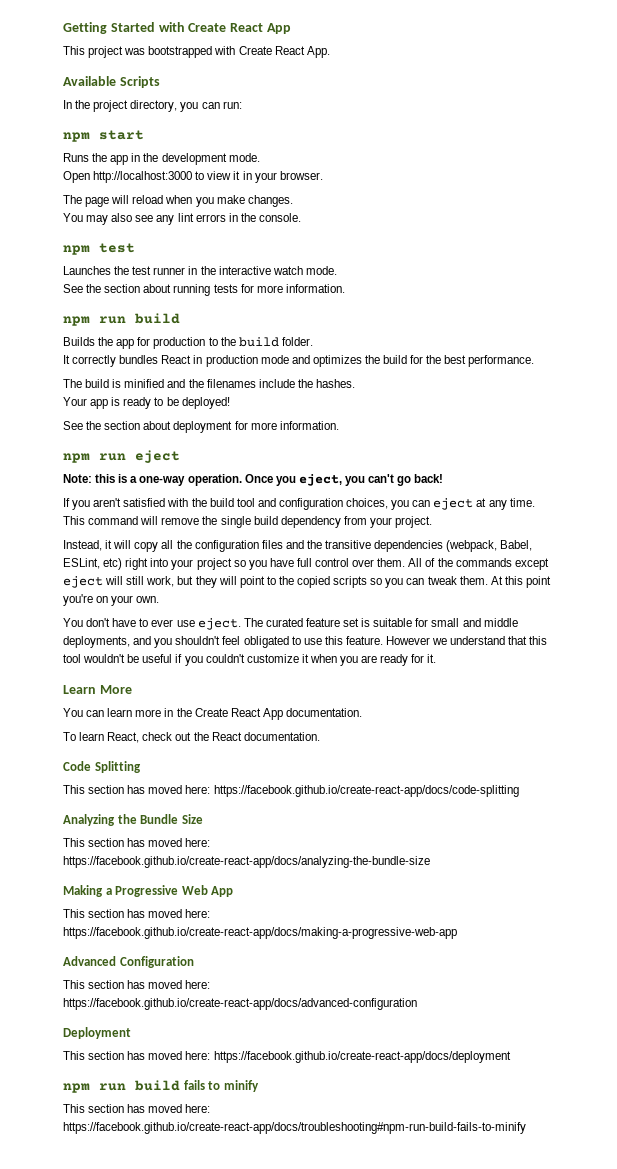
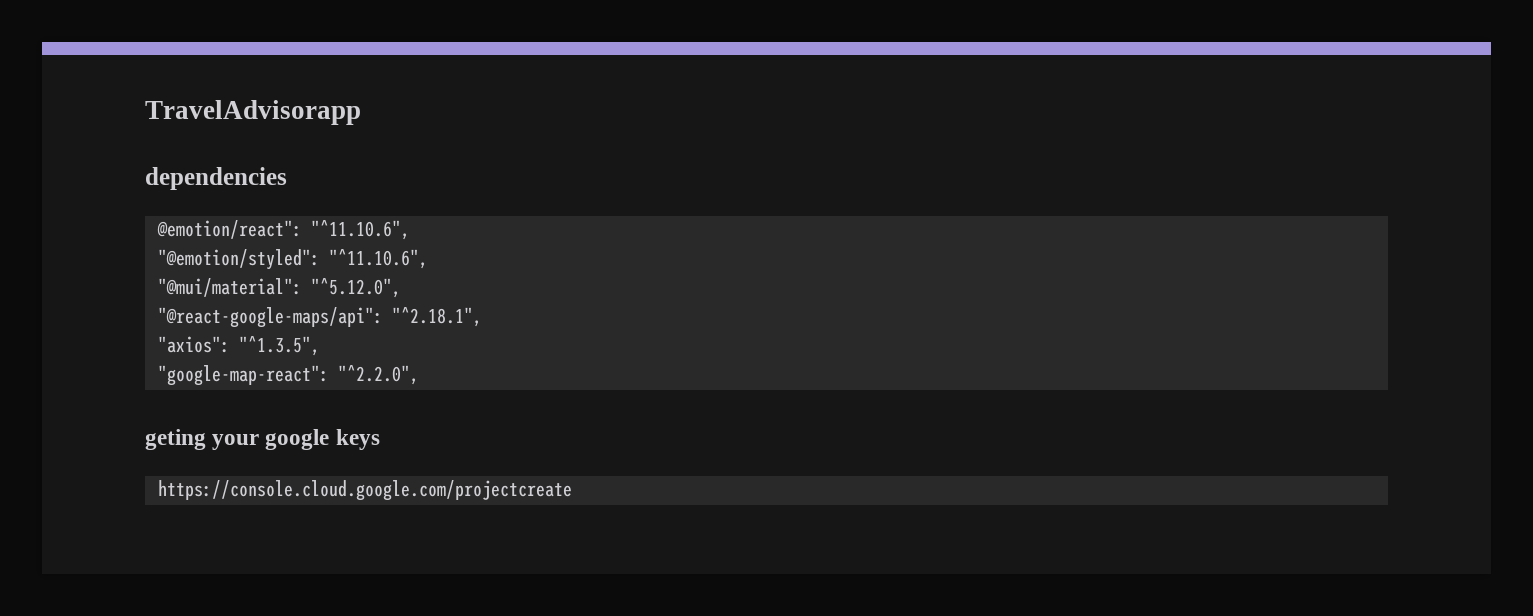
- Getting Started with Create React App
- This project was bootstrapped with Create React App.
- Available Scripts
- In the project directory, you can run:
- npm start
- Runs the app in the development mode.
- Open http://localhost:3000 to view it in your browser.
- The page will reload when you make changes.
- You may also see any lint errors in the console.
- npm test
- Launches the test runner in the interactive watch mode.
- See the section about running tests for more information.
- npm run build
- Builds the app for production to the build folder.
- It correctly bundles React in production mode and optimizes the build for the best performance.
- The build is minified and the filenames include the hashes.
- Your app is ready to be deployed!
- See the section about deployment for more information.
- npm run eject
- Note: this is a one-way operation. Once you eject, you can't go back!
- If you aren't satisfied with the build tool and configuration choices, you can eject at any time. This command will remove the single build dependency from your project.
- Instead, it will copy all the configuration files and the transitive dependencies (webpack, Babel, ESLint, etc) right into your project so you have full control over them. All of the commands except eject will still work, but they will point to the copied scripts so you can tweak them. At this point you're on your own.
- You don't have to ever use eject. The curated feature set is suitable for small and middle deployments, and you shouldn't feel obligated to use this feature. However we understand that this tool wouldn't be useful if you couldn't customize it when you are ready for it.
- Learn More
- You can learn more in the Create React App documentation.
- To learn React, check out the React documentation.
- Code Splitting
- This section has moved here: https://facebook.github.io/create-react-app/docs/code-splitting
- Analyzing the Bundle Size
- This section has moved here: https://facebook.github.io/create-react-app/docs/analyzing-the-bundle-size
- Making a Progressive Web App
- This section has moved here: https://facebook.github.io/create-react-app/docs/making-a-progressive-web-app
- Advanced Configuration
- This section has moved here: https://facebook.github.io/create-react-app/docs/advanced-configuration
- Deployment
- This section has moved here: https://facebook.github.io/create-react-app/docs/deployment
- npm run build fails to minify
- This section has moved here: https://facebook.github.io/create-react-app/docs/troubleshooting#npm-run-build-fails-to-minify
+ TravelAdvisorapp
+ dependencies
+ @emotion/react": "^11.10.6",
+ "@emotion/styled": "^11.10.6",
+ "@mui/material": "^5.12.0",
+ "@react-google-maps/api": "^2.18.1",
+ "axios": "^1.3.5",
+ "google-map-react": "^2.2.0",
+ geting your google keys
+ https://console.cloud.google.com/projectcreate

